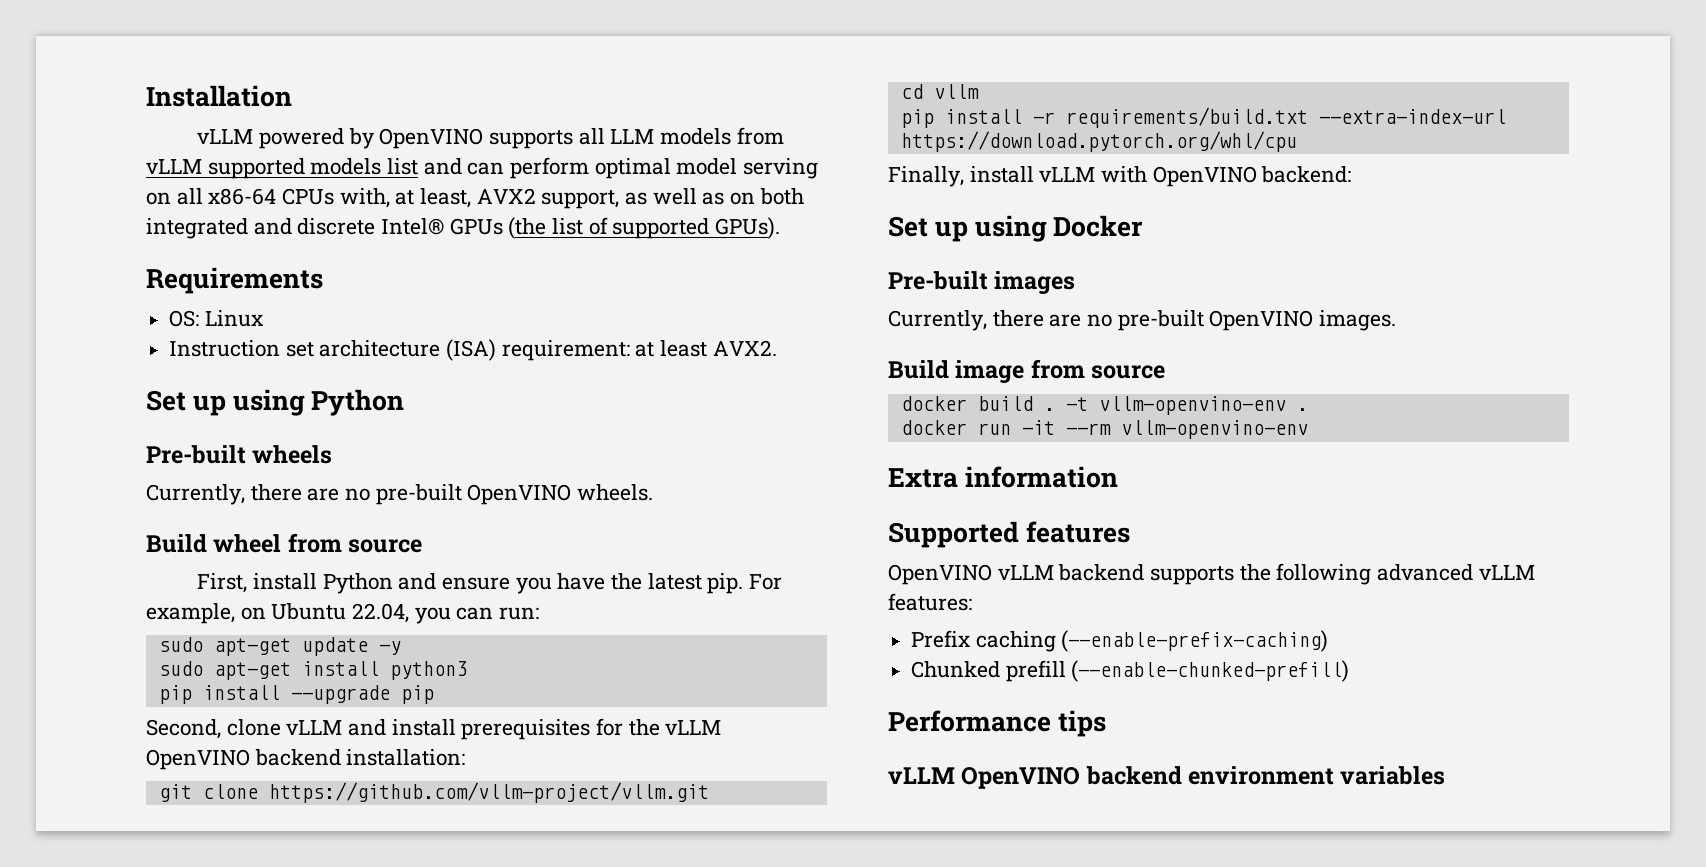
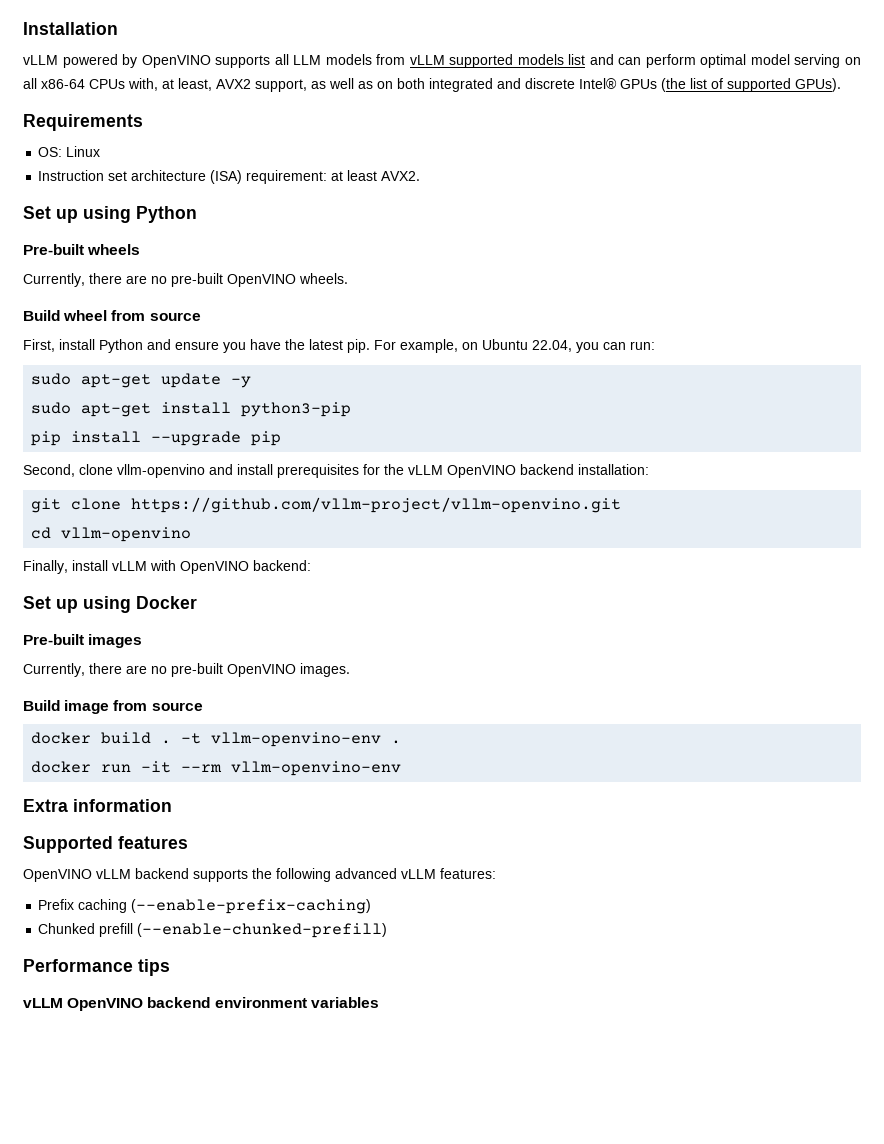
- sudo apt-get install python3
+ sudo apt-get install python3-pip
- Second, clone vLLM and install prerequisites for the vLLM OpenVINO backend installation:
+ Second, clone vllm-openvino and install prerequisites for the vLLM OpenVINO backend installation:
- git clone https://github.com/vllm-project/vllm.git
+ git clone https://github.com/vllm-project/vllm-openvino.git
- cd vllm
- pip install -r requirements/build.txt --extra-index-url https://download.pytorch.org/whl/cpu
+ cd vllm-openvino

